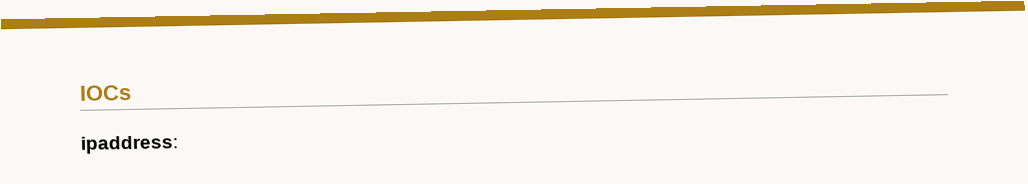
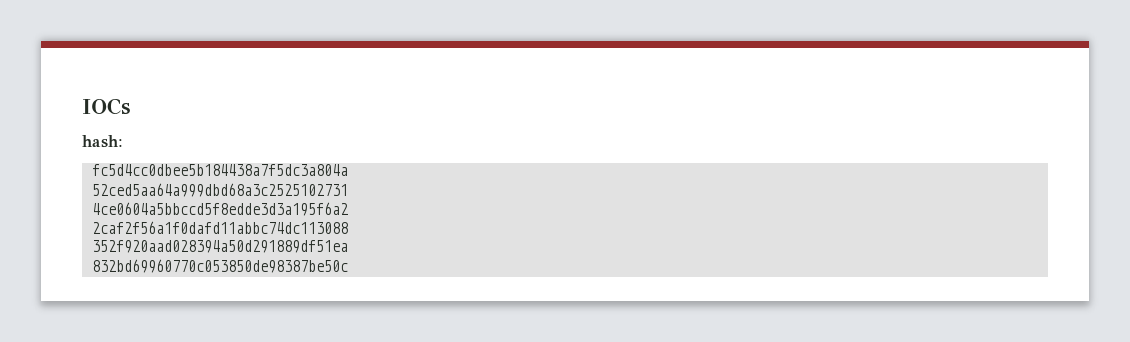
- ipaddress:
+ hash:
+ fc5d4cc0dbee5b184438a7f5dc3a804a
+ 52ced5aa64a999dbd68a3c2525102731
+ 4ce0604a5bbccd5f8edde3d3a195f6a2
+ 2caf2f56a1f0dafd11abbc74dc113088
+ 352f920aad028394a50d291889df51ea
+ 832bd69960770c053850de98387be50c

